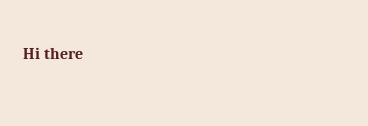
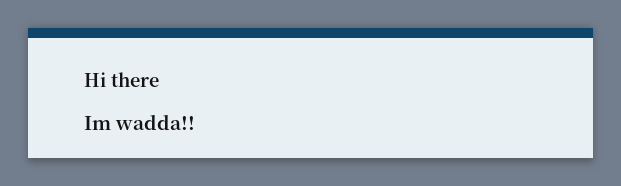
+ Im wadda!!

